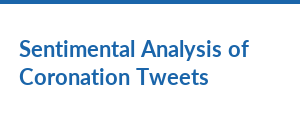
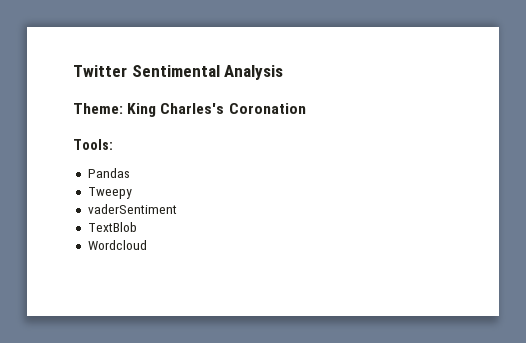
- Sentimental Analysis of Coronation Tweets
+ Twitter Sentimental Analysis
+ Theme: King Charles's Coronation
+ Tools:
+ Pandas
+ Tweepy
+ vaderSentiment
+ TextBlob
+ Wordcloud

